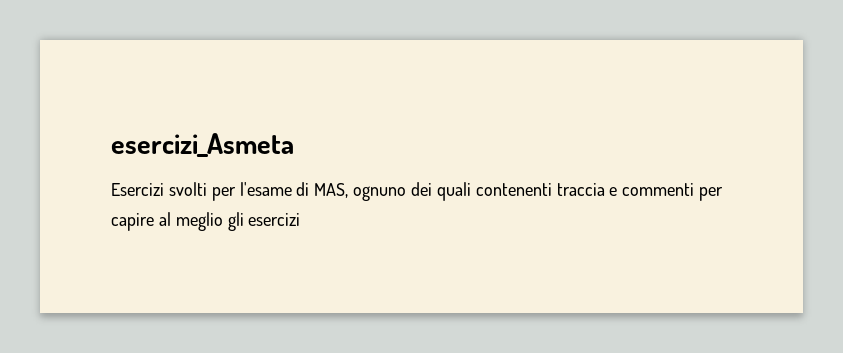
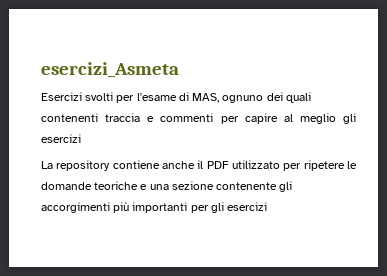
+ La repository contiene anche il PDF utilizzato per ripetere le domande teoriche e una sezione contenente gli accorgimenti più importanti per gli esercizi

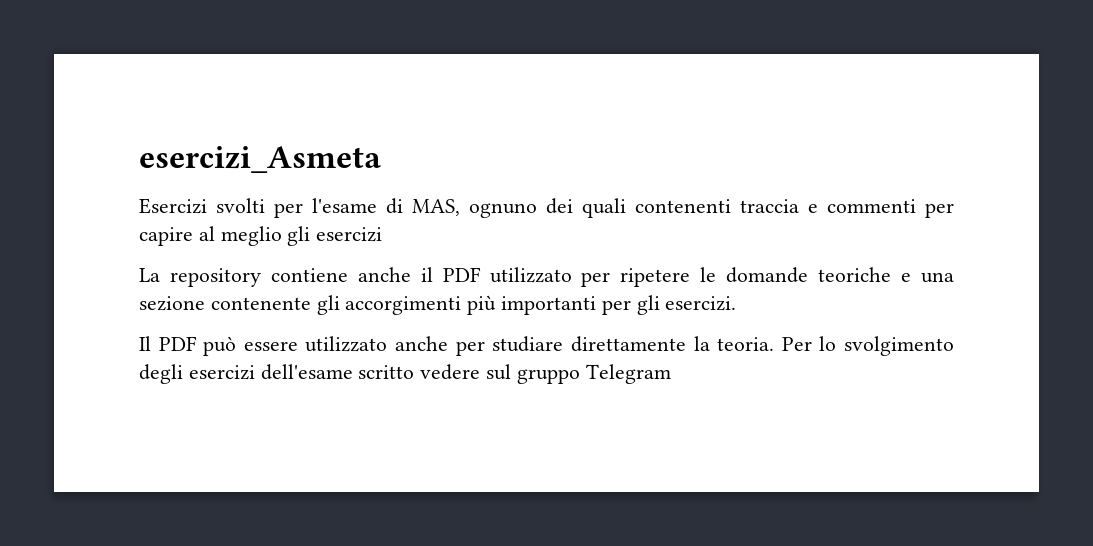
- La repository contiene anche il PDF utilizzato per ripetere le domande teoriche e una sezione contenente gli accorgimenti più importanti per gli esercizi
+ La repository contiene anche il PDF utilizzato per ripetere le domande teoriche e una sezione contenente gli accorgimenti più importanti per gli esercizi.
+ Il PDF può essere utilizzato anche per studiare direttamente la teoria. Per lo svolgimento degli esercizi dell'esame scritto vedere sul gruppo Telegram

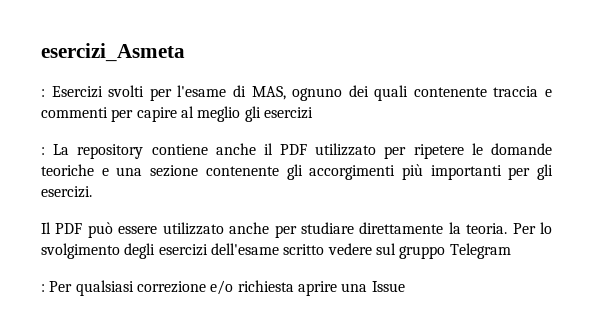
- Esercizi svolti per l'esame di MAS, ognuno dei quali contenenti traccia e commenti per capire al meglio gli esercizi
+ : Esercizi svolti per l'esame di MAS, ognuno dei quali contenente traccia e commenti per capire al meglio gli esercizi
- La repository contiene anche il PDF utilizzato per ripetere le domande teoriche e una sezione contenente gli accorgimenti più importanti per gli esercizi.
+ : La repository contiene anche il PDF utilizzato per ripetere le domande teoriche e una sezione contenente gli accorgimenti più importanti per gli esercizi.
+ : Per qualsiasi correzione e/o richiesta aprire una Issue

